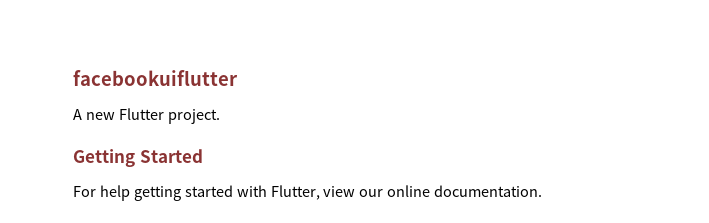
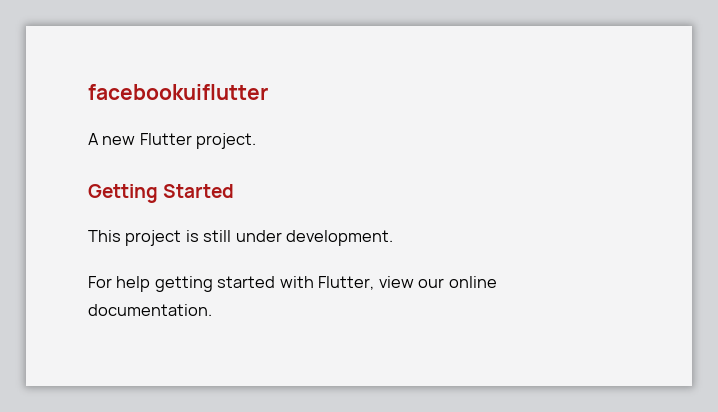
+ This project is still under development.

